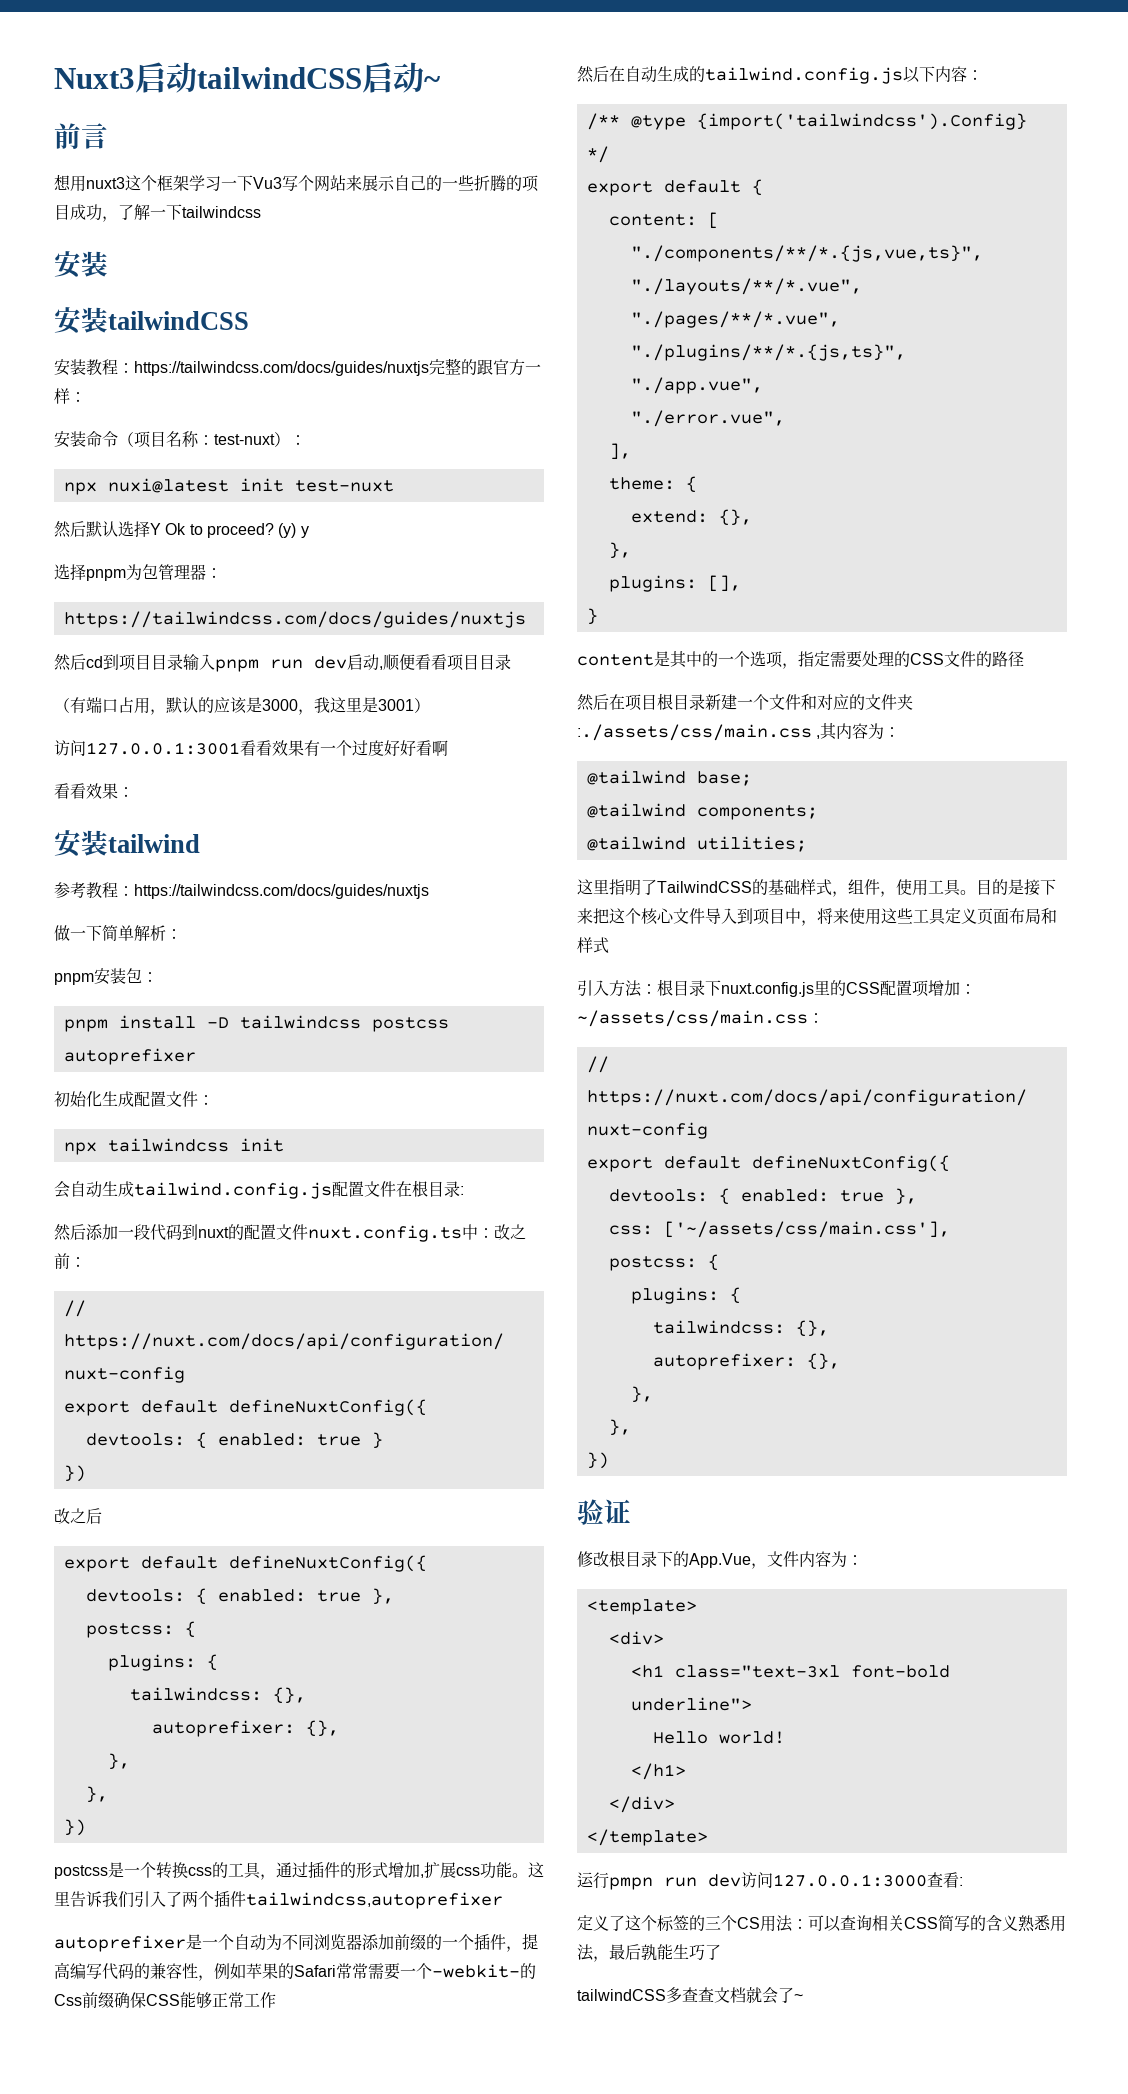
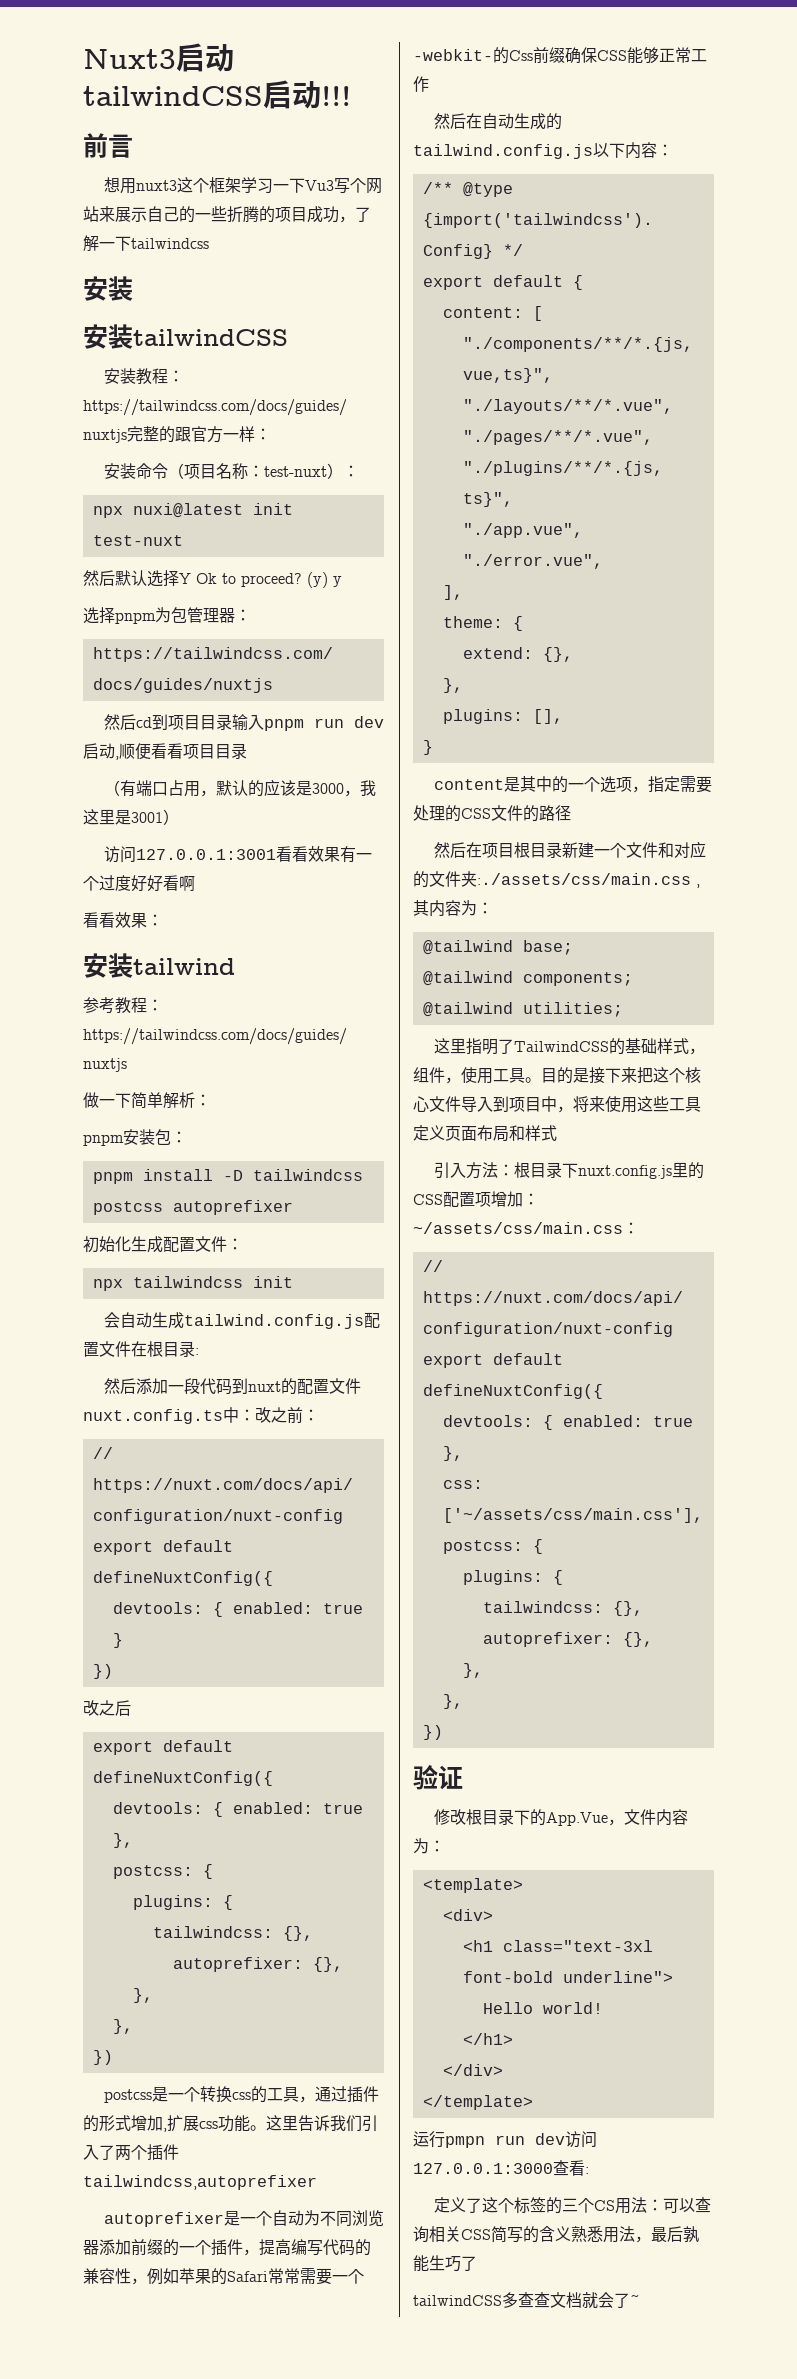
- Nuxt3启动tailwindCSS启动~
+ Nuxt3启动tailwindCSS启动!!!

